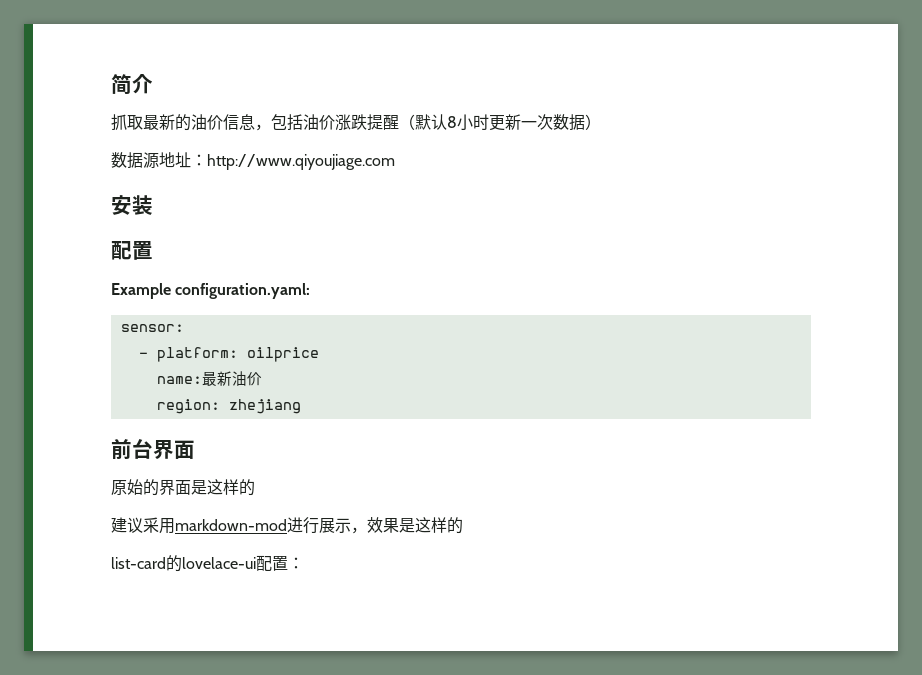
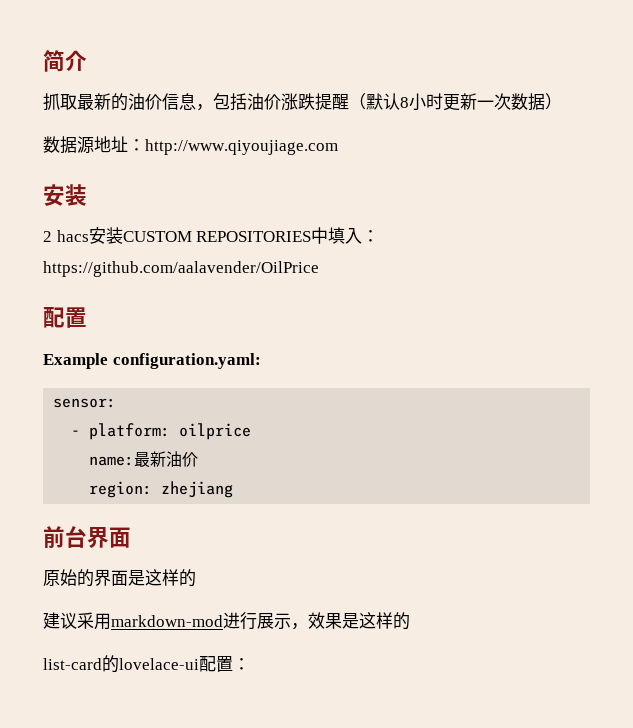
+ 2 hacs安装CUSTOM REPOSITORIES中填入：https://github.com/aalavender/OilPrice

